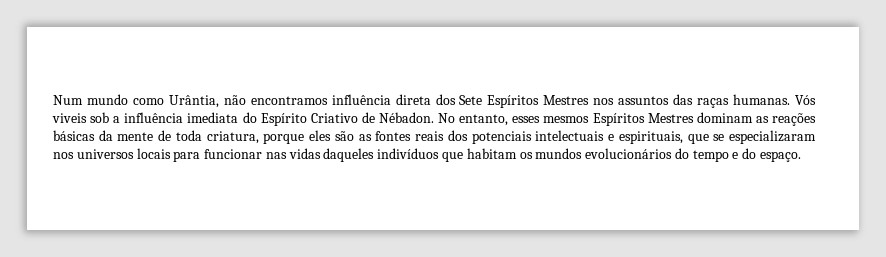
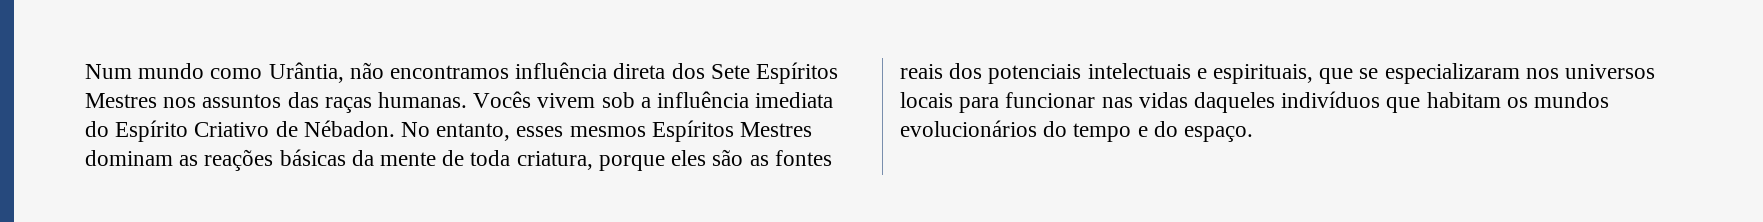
- Vós viveis sob a influência imediata do Espírito Criativo de Nébadon.
+ Vocês vivem sob a influência imediata do Espírito Criativo de Nébadon.

